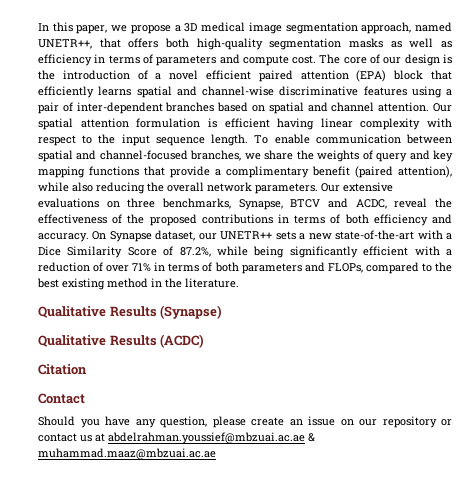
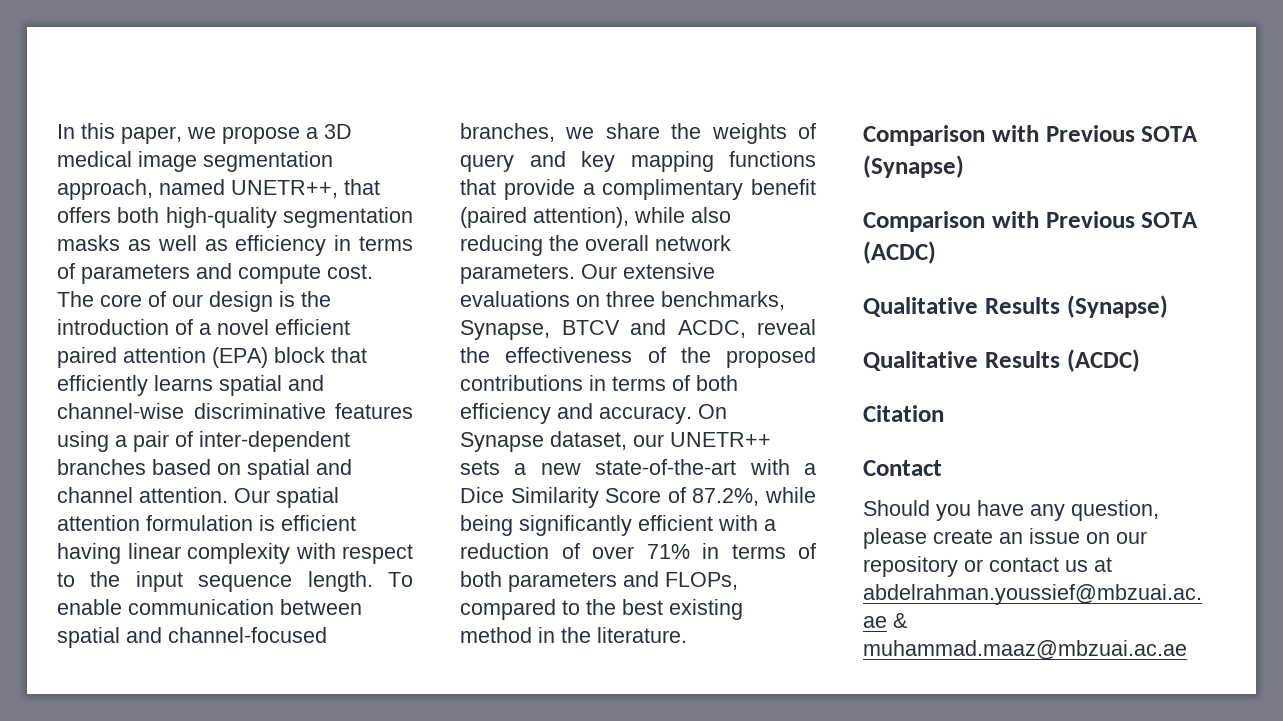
+ Comparison with Previous SOTA (Synapse)
+ Comparison with Previous SOTA (ACDC)

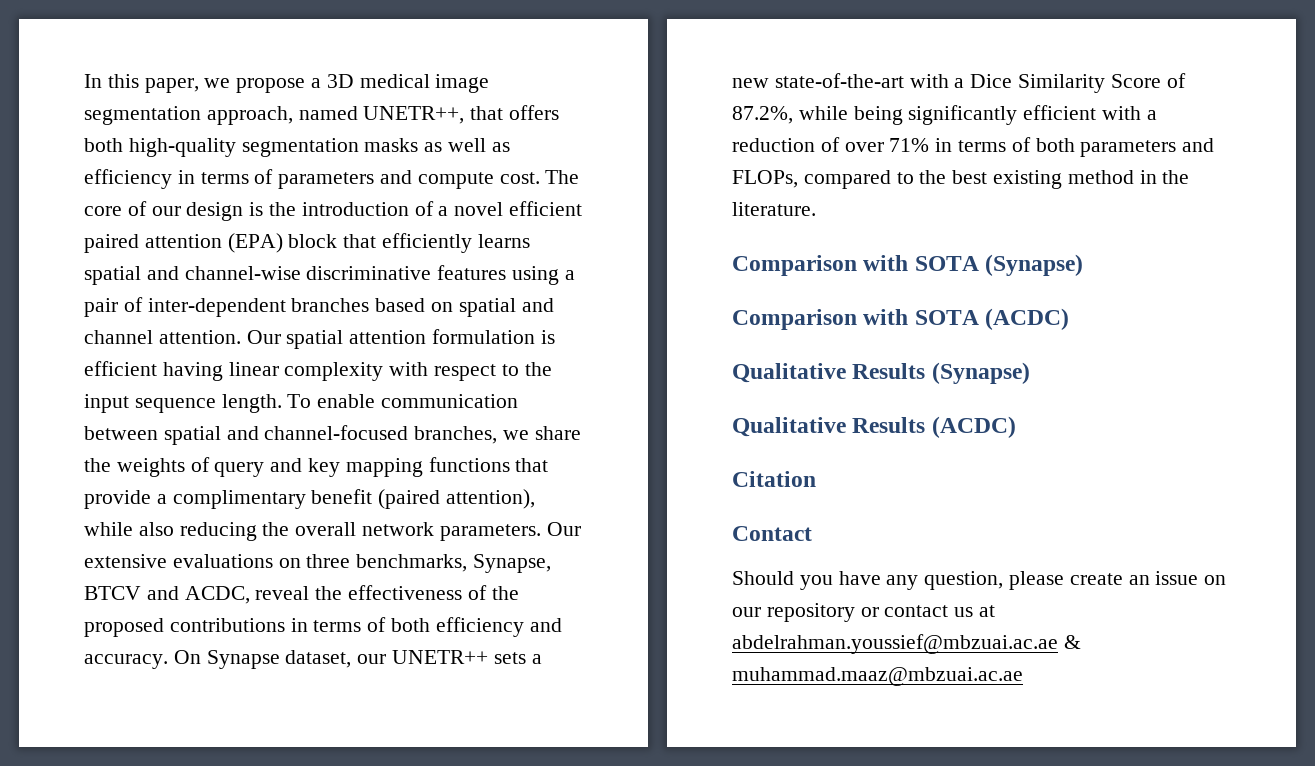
- Comparison with Previous SOTA (Synapse)
+ Comparison with SOTA (Synapse)
- Comparison with Previous SOTA (ACDC)
+ Comparison with SOTA (ACDC)

